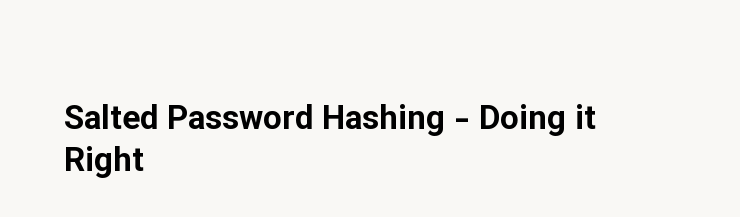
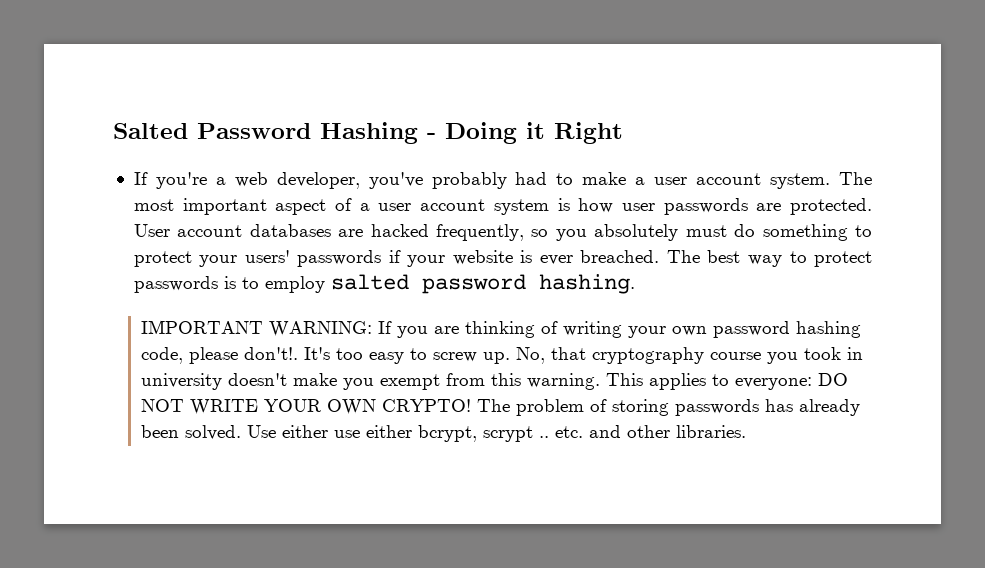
+ If you're a web developer, you've probably had to make a user account system. The most important aspect of a user account system is how user passwords are protected. User account databases are hacked frequently, so you absolutely must do something to protect your users' passwords if your website is ever breached. The best way to protect passwords is to employ salted password hashing.
+ IMPORTANT WARNING: If you are thinking of writing your own password hashing code, please don't!. It's too easy to screw up. No, that cryptography course you took in university doesn't make you exempt from this warning. This applies to everyone: DO NOT WRITE YOUR OWN CRYPTO! The problem of storing passwords has already been solved. Use either use either bcrypt, scrypt .. etc. and other libraries.

